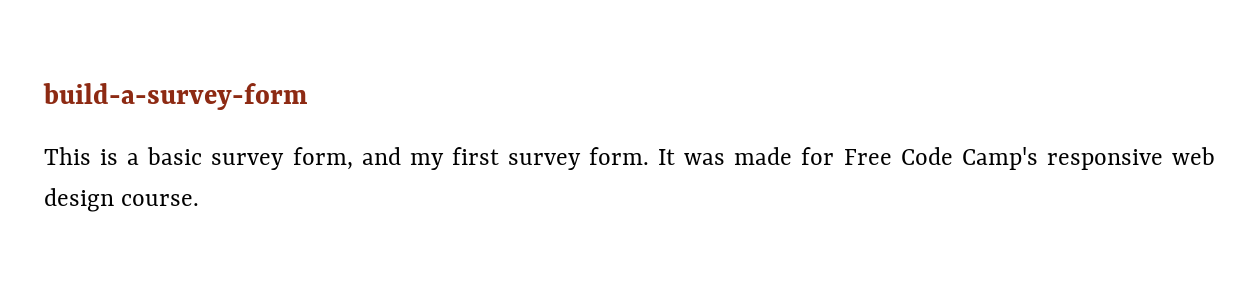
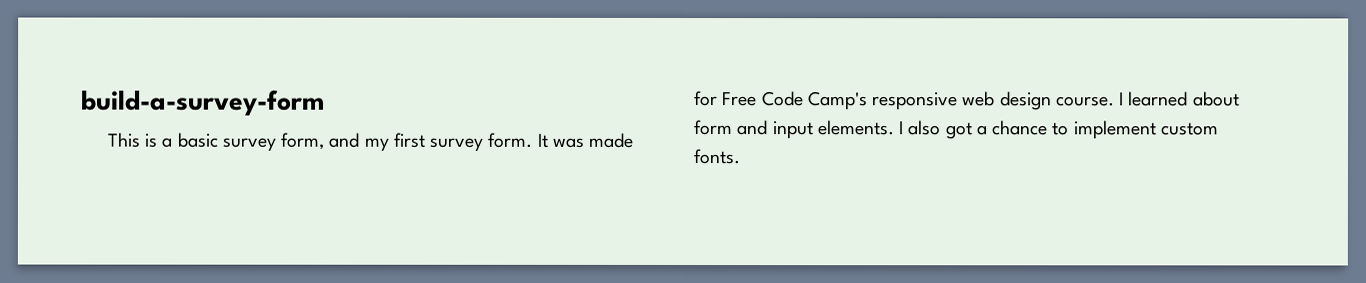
+ I learned about form and input elements. I also got a chance to implement custom fonts.

